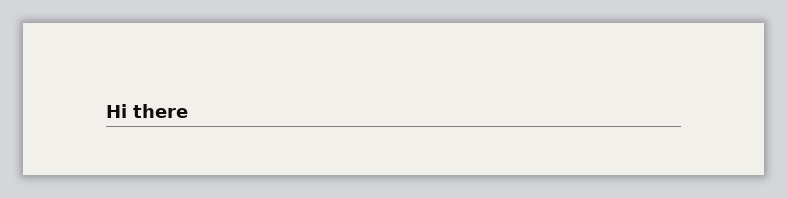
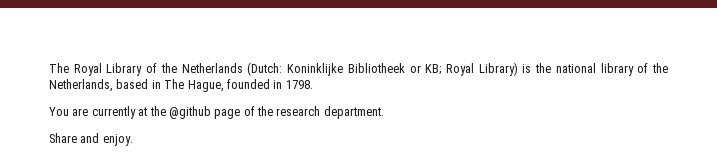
- Hi there
+ The Royal Library of the Netherlands (Dutch: Koninklijke Bibliotheek or KB; Royal Library) is the national library of the Netherlands, based in The Hague, founded in 1798.
+ You are currently at the @github page of the research department.
+ Share and enjoy.

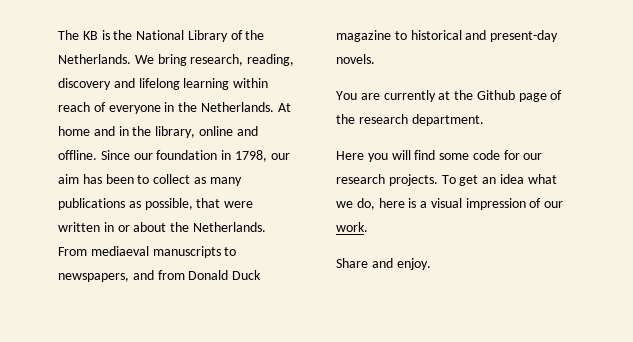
- The Royal Library of the Netherlands (Dutch: Koninklijke Bibliotheek or KB; Royal Library) is the national library of the Netherlands, based in The Hague, founded in 1798.
+ The KB is the National Library of the Netherlands. We bring research, reading, discovery and lifelong learning within reach of everyone in the Netherlands. At home and in the library, online and offline. Since our foundation in 1798, our aim has been to collect as many publications as possible, that were written in or about the Netherlands. From mediaeval manuscripts to newspapers, and from Donald Duck magazine to historical and present-day novels.
- You are currently at the @github page of the research department.
+ You are currently at the Github page of the research department.
+ Here you will find some code for our research projects. To get an idea what we do, here is a visual impression of our work.

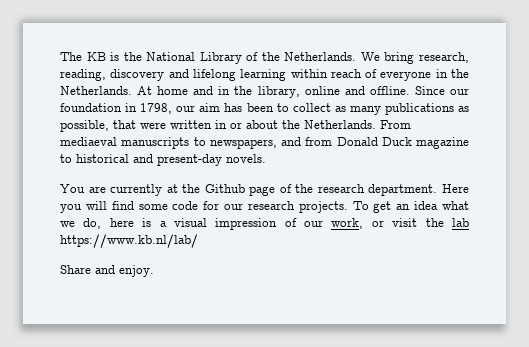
- You are currently at the Github page of the research department.
- Here you will find some code for our research projects.
+ You are currently at the Github page of the research department. Here you will find some code for our research projects.
- To get an idea what we do, here is a visual impression of our work.
+ To get an idea what we do, here is a visual impression of our work, or visit the lab https://www.kb.nl/lab/

